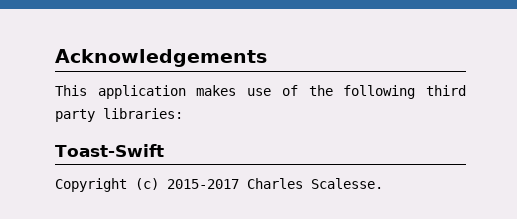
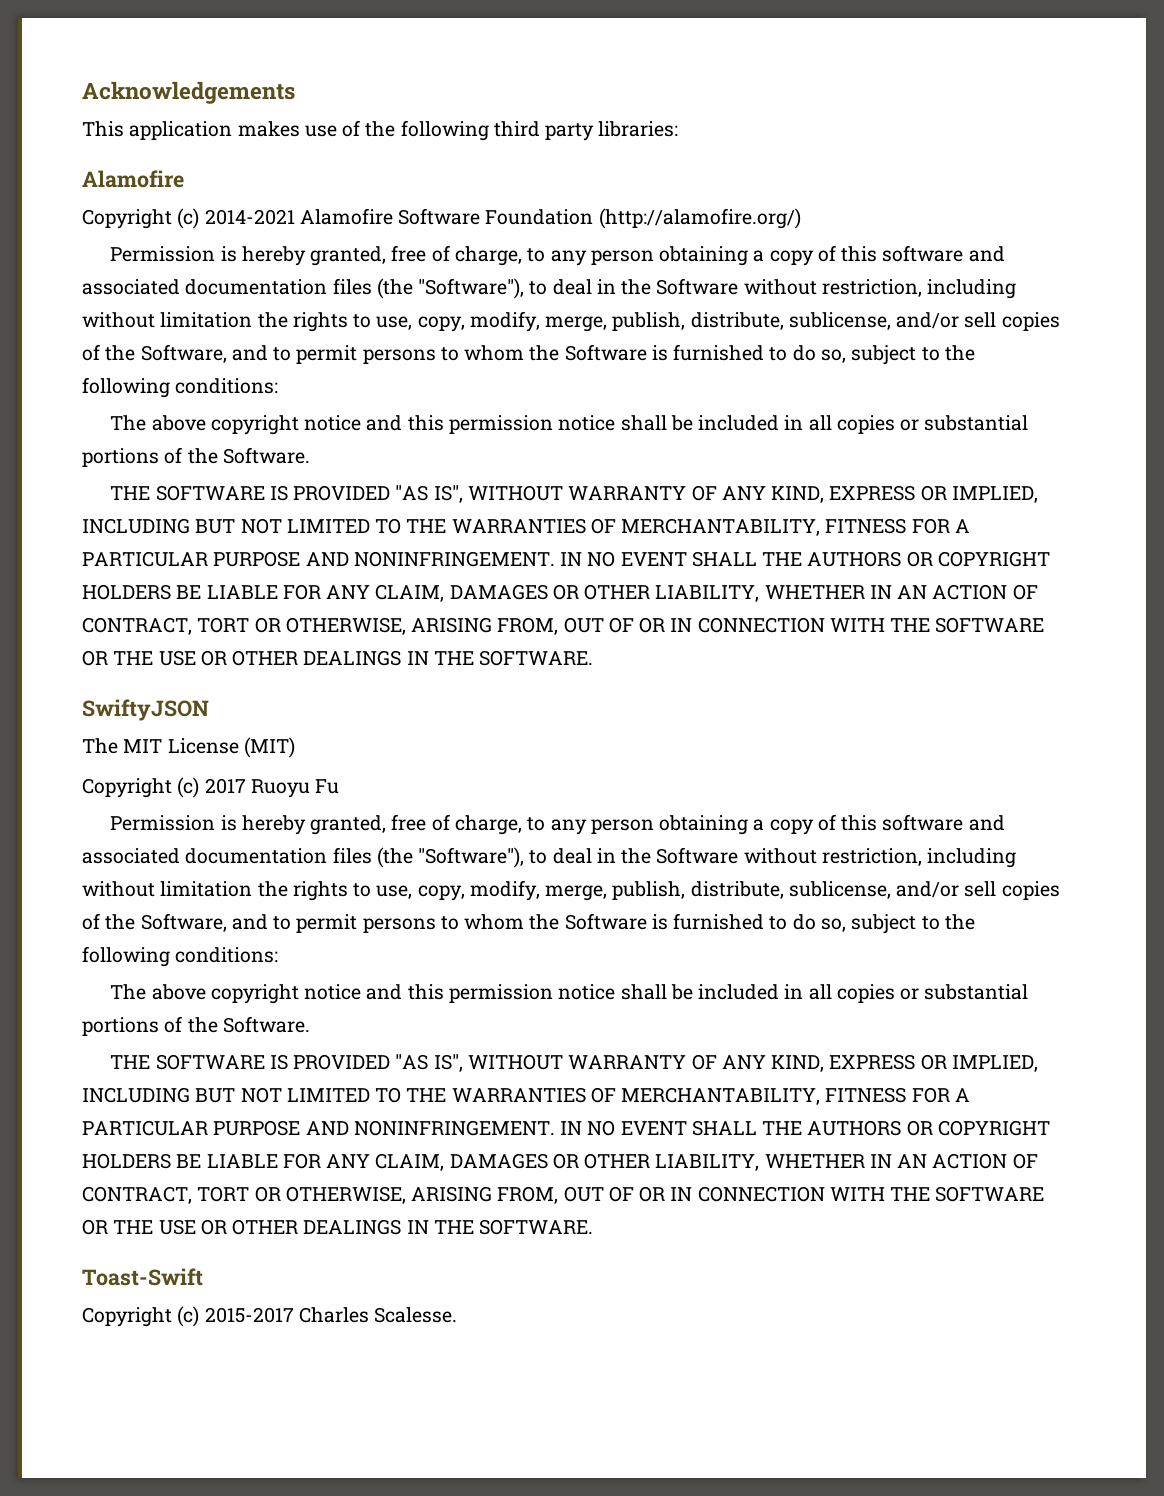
  This application makes use of the following third party libraries:
+ Alamofire
+ Copyright (c) 2014-2021 Alamofire Software Foundation (http://alamofire.org/)
+ Permission is hereby granted, free of charge, to any person obtaining a copy of this software and associated documentation files (the "Software"), to deal in the Software without restriction, including without limitation the rights to use, copy, modify, merge, publish, distribute, sublicense, and/or sell copies of the Software, and to permit persons to whom the Software is furnished to do so, subject to the following conditions:
+ The above copyright notice and this permission notice shall be included in all copies or substantial portions of the Software.
+ THE SOFTWARE IS PROVIDED "AS IS", WITHOUT WARRANTY OF ANY KIND, EXPRESS OR IMPLIED, INCLUDING BUT NOT LIMITED TO THE WARRANTIES OF MERCHANTABILITY, FITNESS FOR A PARTICULAR PURPOSE AND NONINFRINGEMENT. IN NO EVENT SHALL THE AUTHORS OR COPYRIGHT HOLDERS BE LIABLE FOR ANY CLAIM, DAMAGES OR OTHER LIABILITY, WHETHER IN AN ACTION OF CONTRACT, TORT OR OTHERWISE, ARISING FROM, OUT OF OR IN CONNECTION WITH THE SOFTWARE OR THE USE OR OTHER DEALINGS IN THE SOFTWARE.
+ SwiftyJSON
+ The MIT License (MIT)
+ Copyright (c) 2017 Ruoyu Fu
+ Permission is hereby granted, free of charge, to any person obtaining a copy of this software and associated documentation files (the "Software"), to deal in the Software without restriction, including without limitation the rights to use, copy, modify, merge, publish, distribute, sublicense, and/or sell copies of the Software, and to permit persons to whom the Software is furnished to do so, subject to the following conditions:
+ The above copyright notice and this permission notice shall be included in all copies or substantial portions of the Software.
+ THE SOFTWARE IS PROVIDED "AS IS", WITHOUT WARRANTY OF ANY KIND, EXPRESS OR IMPLIED, INCLUDING BUT NOT LIMITED TO THE WARRANTIES OF MERCHANTABILITY, FITNESS FOR A PARTICULAR PURPOSE AND NONINFRINGEMENT. IN NO EVENT SHALL THE AUTHORS OR COPYRIGHT HOLDERS BE LIABLE FOR ANY CLAIM, DAMAGES OR OTHER LIABILITY, WHETHER IN AN ACTION OF CONTRACT, TORT OR OTHERWISE, ARISING FROM, OUT OF OR IN CONNECTION WITH THE SOFTWARE OR THE USE OR OTHER DEALINGS IN THE SOFTWARE.

